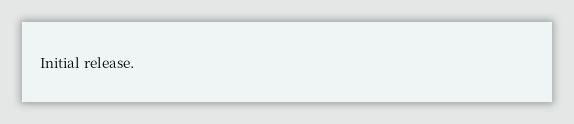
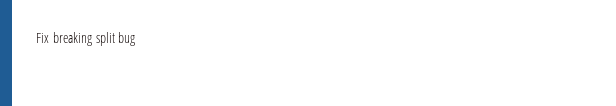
- Initial release.
+ Fix breaking split bug

